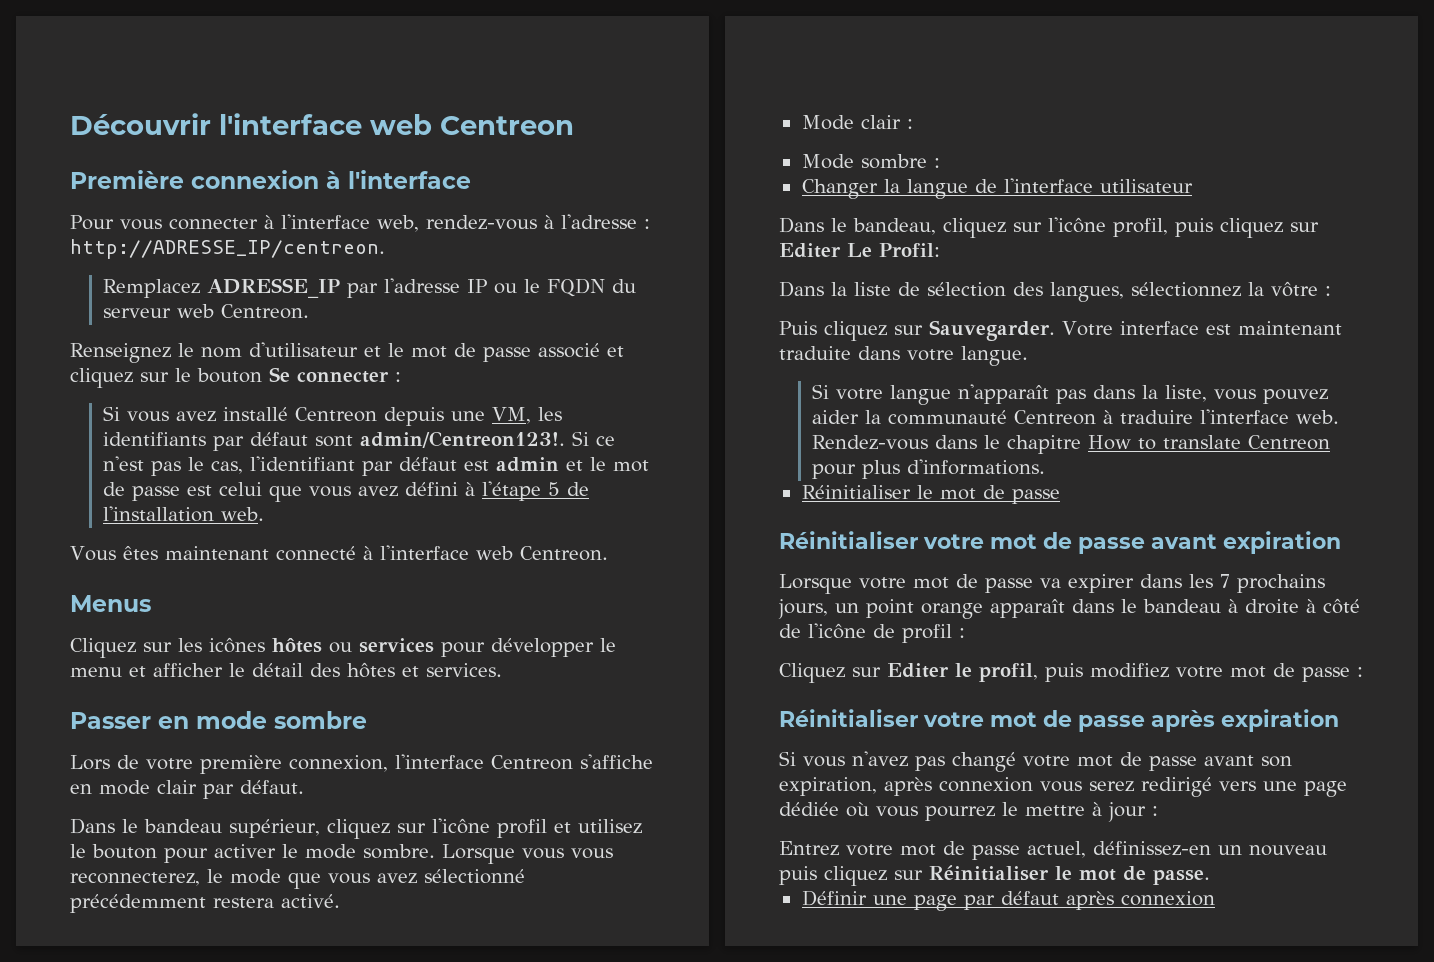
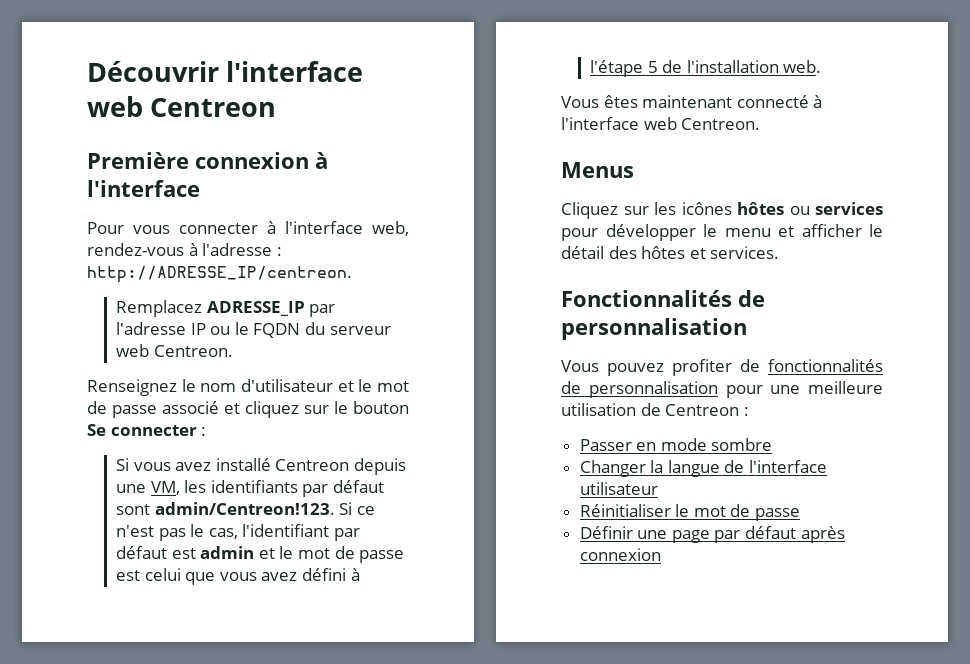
- Si vous avez installé Centreon depuis une VM, les identifiants par défaut sont admin/Centreon123!.
+ Si vous avez installé Centreon depuis une VM, les identifiants par défaut sont admin/Centreon!123.
+ Fonctionnalités de personnalisation
+ Vous pouvez profiter de fonctionnalités de personnalisation pour une meilleure utilisation de Centreon :
  Passer en mode sombre
- Lors de votre première connexion, l'interface Centreon s'affiche en mode clair par défaut.
- Dans le bandeau supérieur, cliquez sur l'icône profil et utilisez le bouton pour activer le mode sombre. Lorsque vous vous reconnecterez, le mode que vous avez sélectionné précédemment restera activé.
- Mode clair :
- Mode sombre :
- Dans le bandeau, cliquez sur l'icône profil, puis cliquez sur Editer Le Profil:
- Dans la liste de sélection des langues, sélectionnez la vôtre :
- Puis cliquez sur Sauvegarder. Votre interface est maintenant traduite dans votre langue.
- Si votre langue n'apparaît pas dans la liste, vous pouvez aider la communauté Centreon à traduire l'interface web. Rendez-vous dans le chapitre How to translate Centreon pour plus d'informations.
- Réinitialiser votre mot de passe avant expiration
- Lorsque votre mot de passe va expirer dans les 7 prochains jours, un point orange apparaît dans le bandeau à droite à côté de l'icône de profil :
- Cliquez sur Editer le profil, puis modifiez votre mot de passe :
- Réinitialiser votre mot de passe après expiration
- Si vous n'avez pas changé votre mot de passe avant son expiration, après connexion vous serez redirigé vers une page dédiée où vous pourrez le mettre à jour :
- Entrez votre mot de passe actuel, définissez-en un nouveau puis cliquez sur Réinitialiser le mot de passe.

